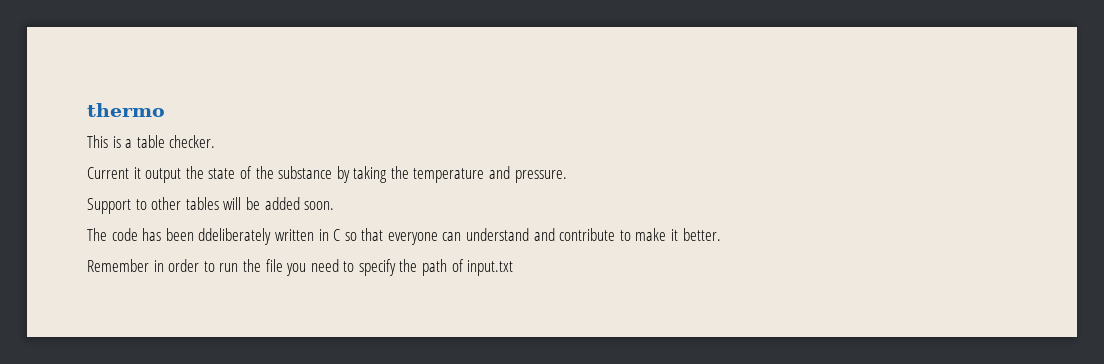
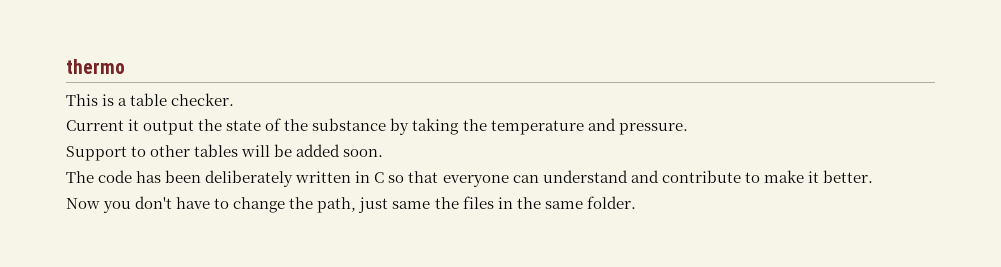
- The code has been ddeliberately written in C so that everyone can understand and contribute to make it better.
+ The code has been deliberately written in C so that everyone can understand and contribute to make it better.
- Remember in order to run the file you need to specify the path of input.txt
+ Now you don't have to change the path, just same the files in the same folder.

